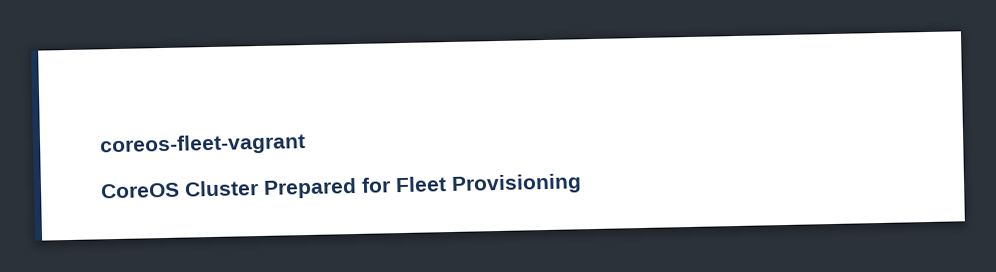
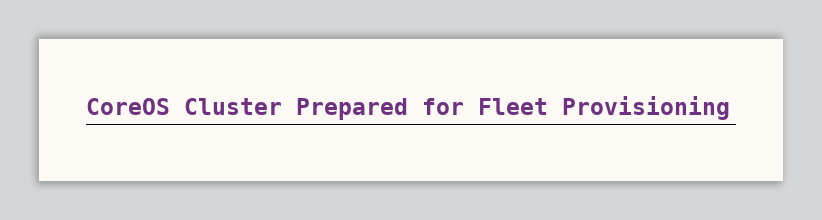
- coreos-fleet-vagrant

